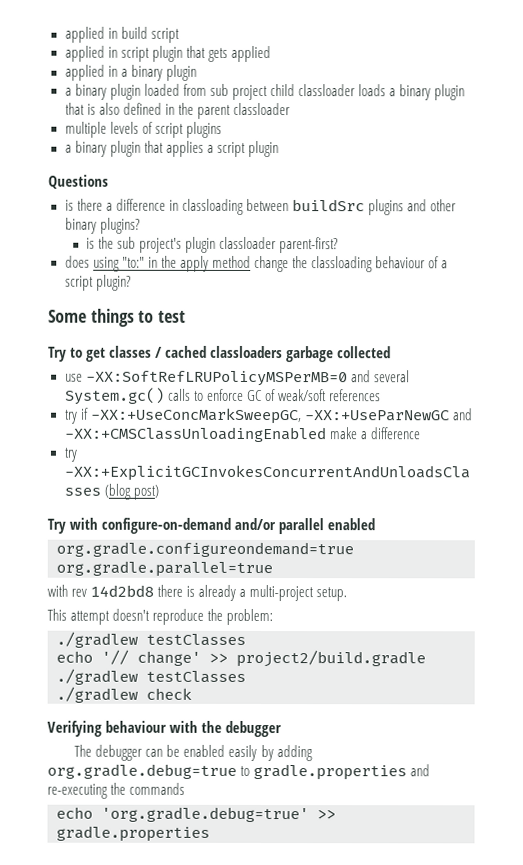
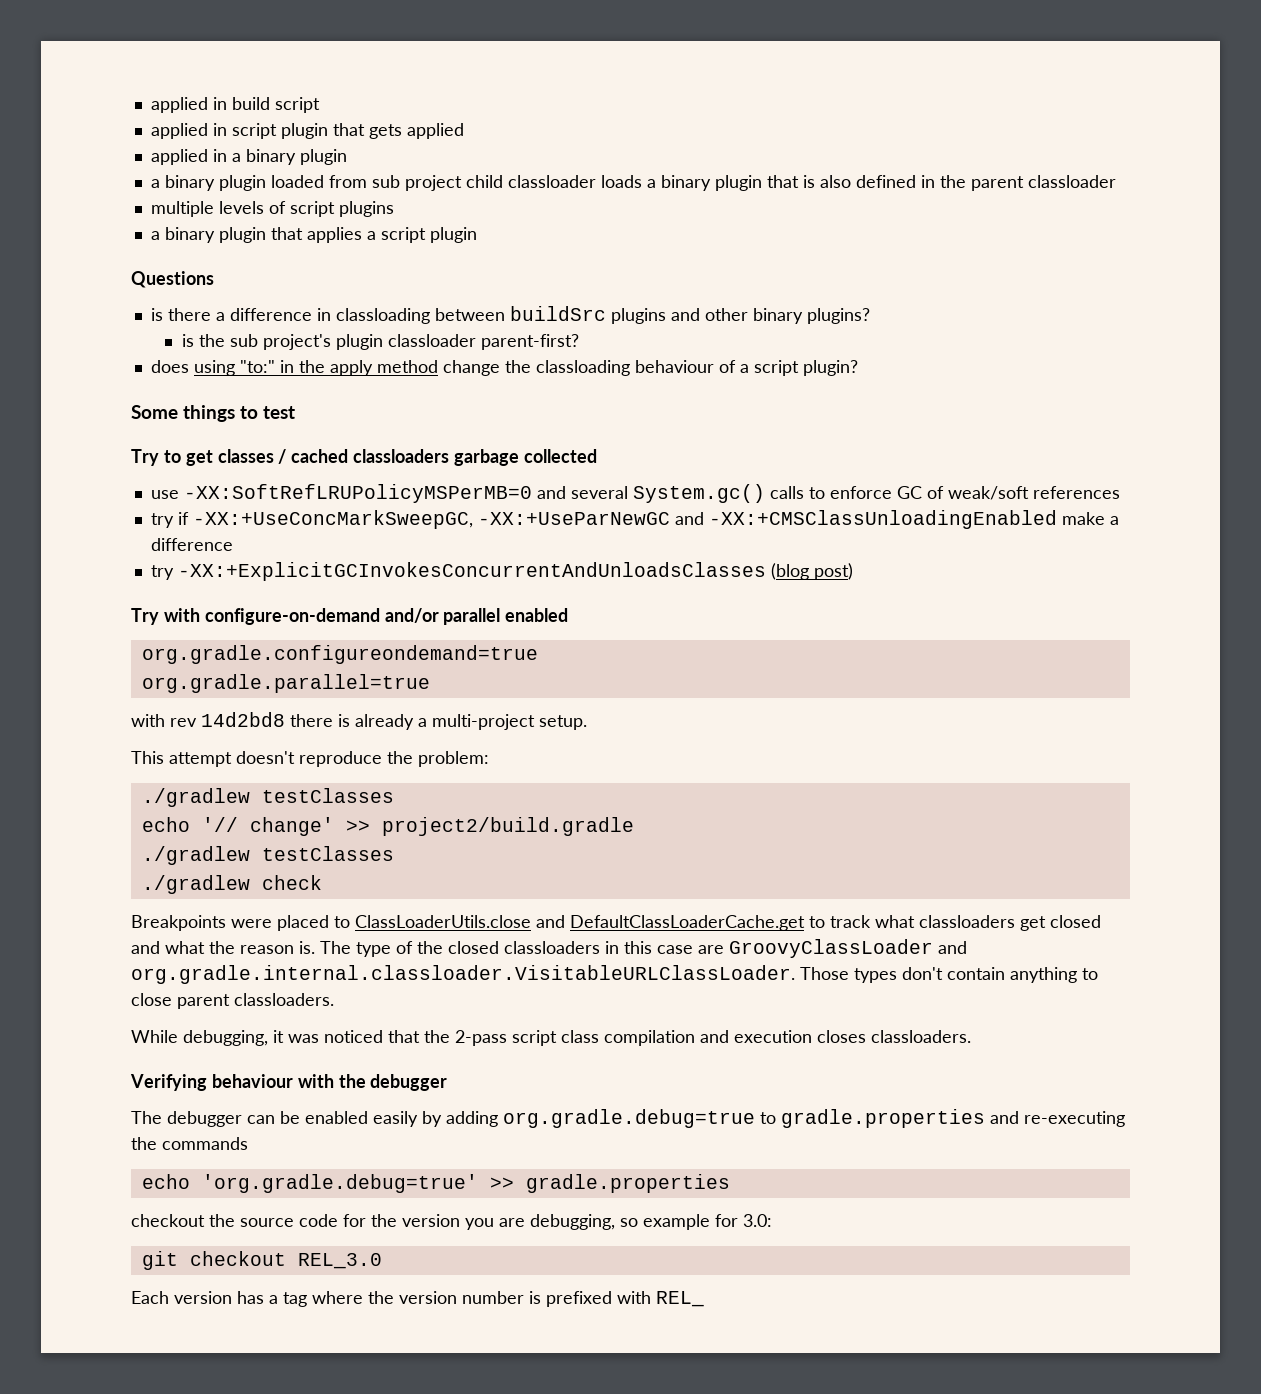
+ Breakpoints were placed to ClassLoaderUtils.close and DefaultClassLoaderCache.get to track what classloaders get closed and what the reason is. The type of the closed classloaders in this case are GroovyClassLoader and org.gradle.internal.classloader.VisitableURLClassLoader. Those types don't contain anything to close parent classloaders.
+ While debugging, it was noticed that the 2-pass script class compilation and execution closes classloaders.
+ checkout the source code for the version you are debugging, so example for 3.0:
+ git checkout REL_3.0
+ Each version has a tag where the version number is prefixed with REL_

